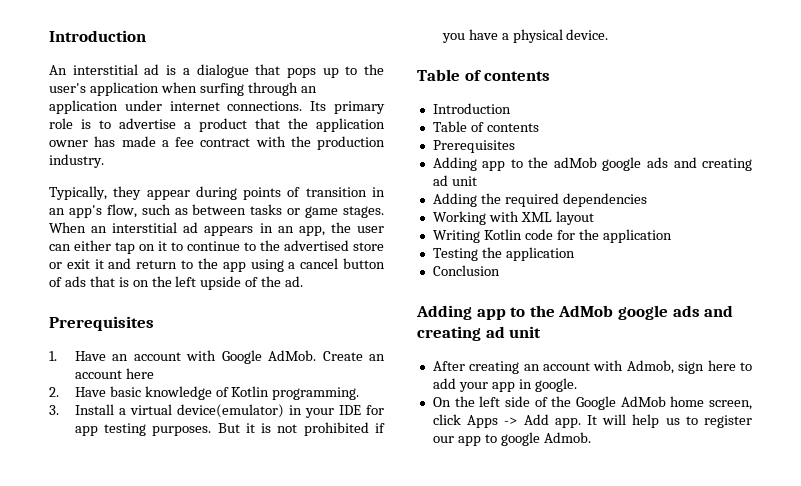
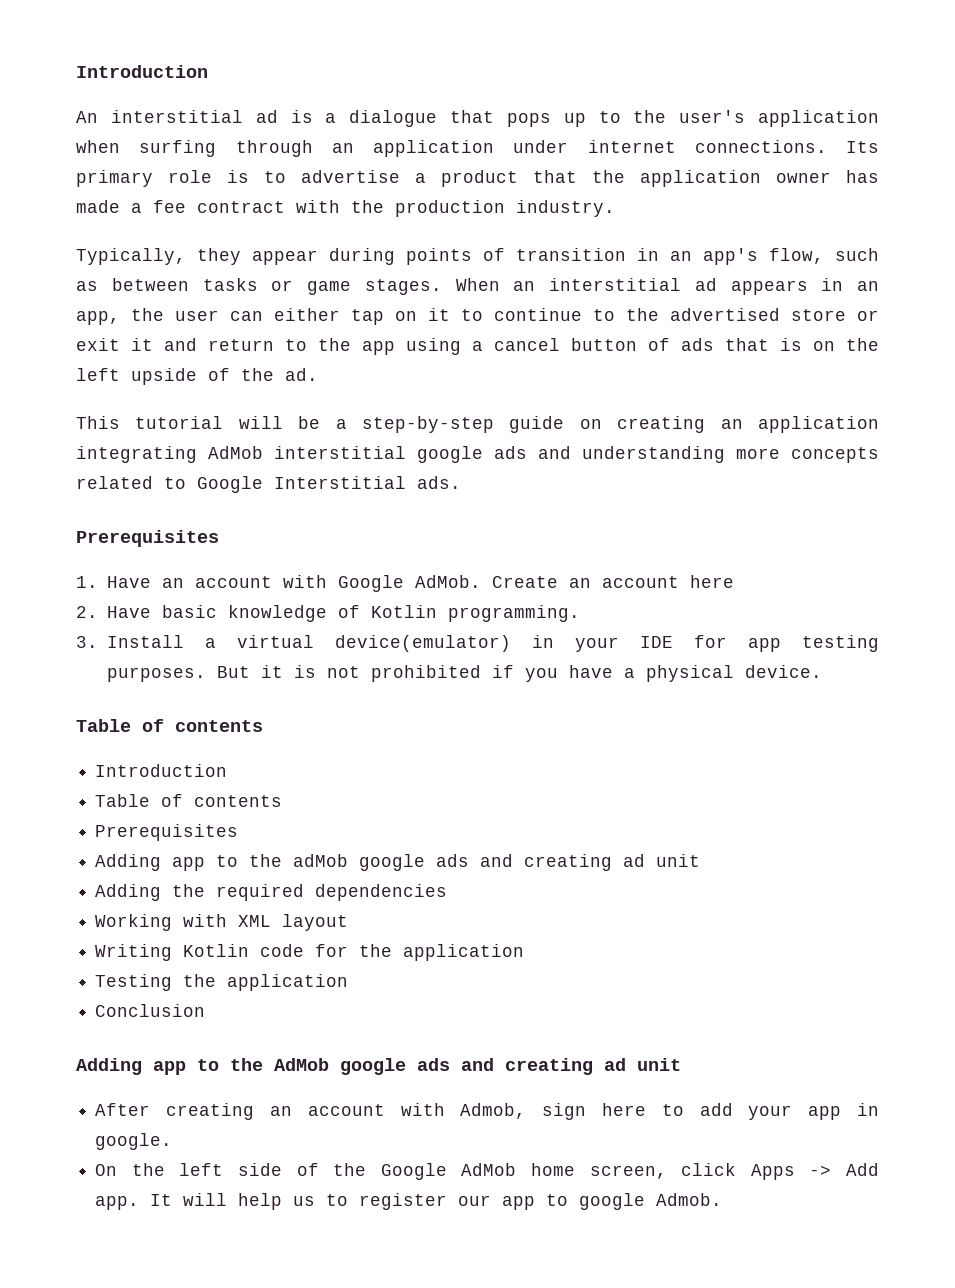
+ This tutorial will be a step-by-step guide on creating an application integrating AdMob interstitial google ads and understanding more concepts related to Google Interstitial ads.

